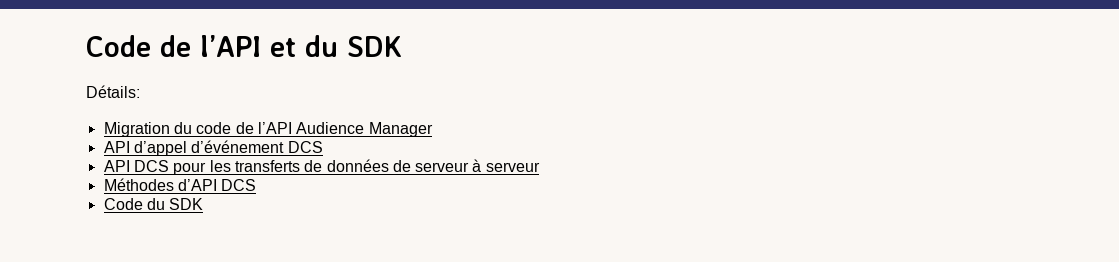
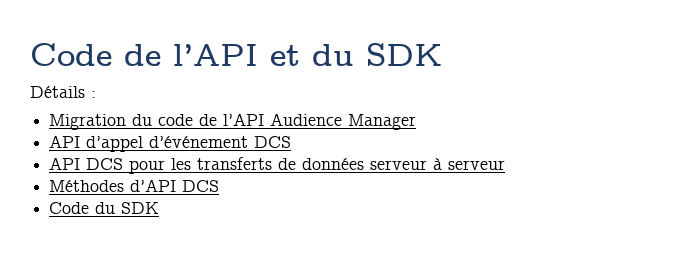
- Détails:
+ Détails :
- API DCS pour les transferts de données de serveur à serveur
+ API DCS pour les transferts de données serveur à serveur

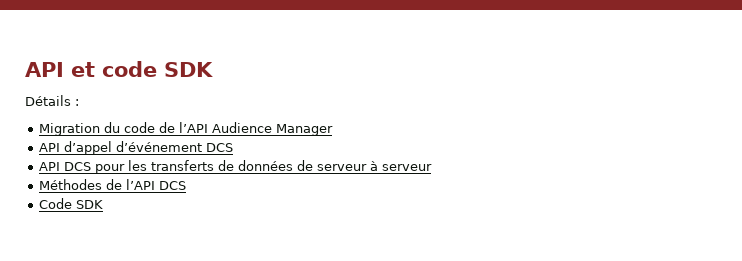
- Code de l’API et du SDK
+ API et code SDK
- API DCS pour les transferts de données serveur à serveur
+ API DCS pour les transferts de données de serveur à serveur
- Méthodes d’API DCS
+ Méthodes de l’API DCS
- Code du SDK
+ Code SDK

